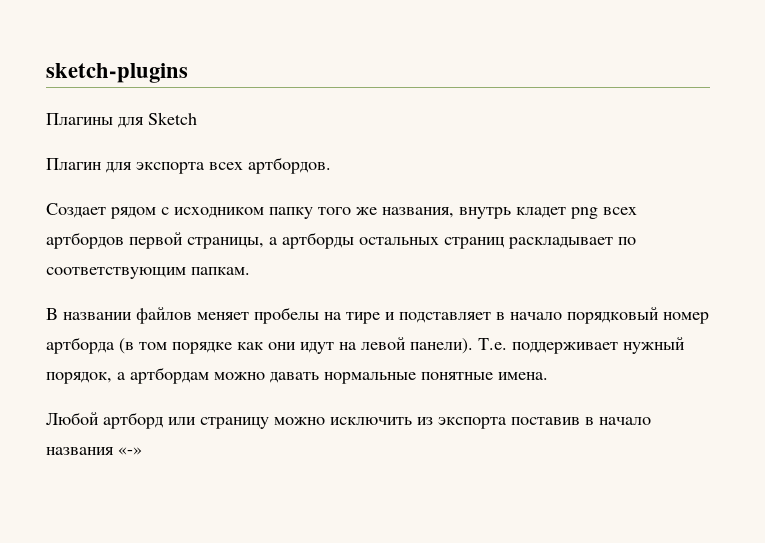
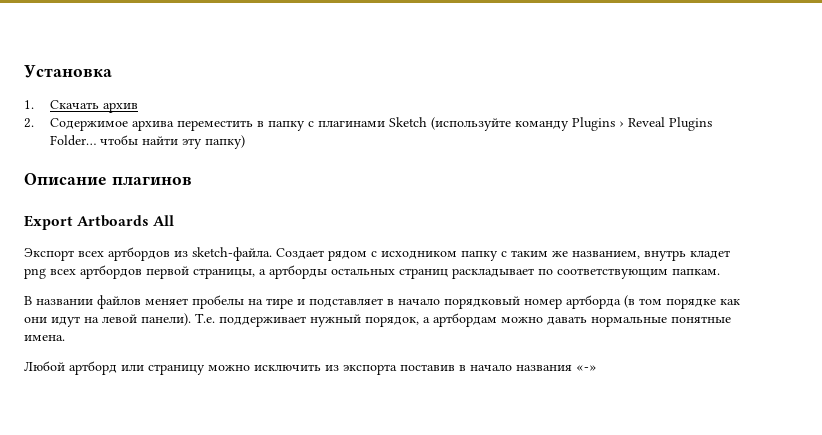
- sketch-plugins
- Плагины для Sketch
- Плагин для экспорта всех артбордов.
- Создает рядом с исходником папку того же названия, внутрь кладет png всех артбордов первой страницы, а артборды остальных страниц раскладывает по соответствующим папкам.
+ Установка
+ 1. Скачать архив
+ 2. Содержимое архива переместить в папку с плагинами Sketch (используйте команду Plugins › Reveal Plugins Folder… чтобы найти эту папку)
+ Описание плагинов
+ Export Artboards All
+ Экспорт всех артбордов из sketch-файла. Создает рядом с исходником папку с таким же названием, внутрь кладет png всех артбордов первой страницы, а артборды остальных страниц раскладывает по соответствующим папкам.

